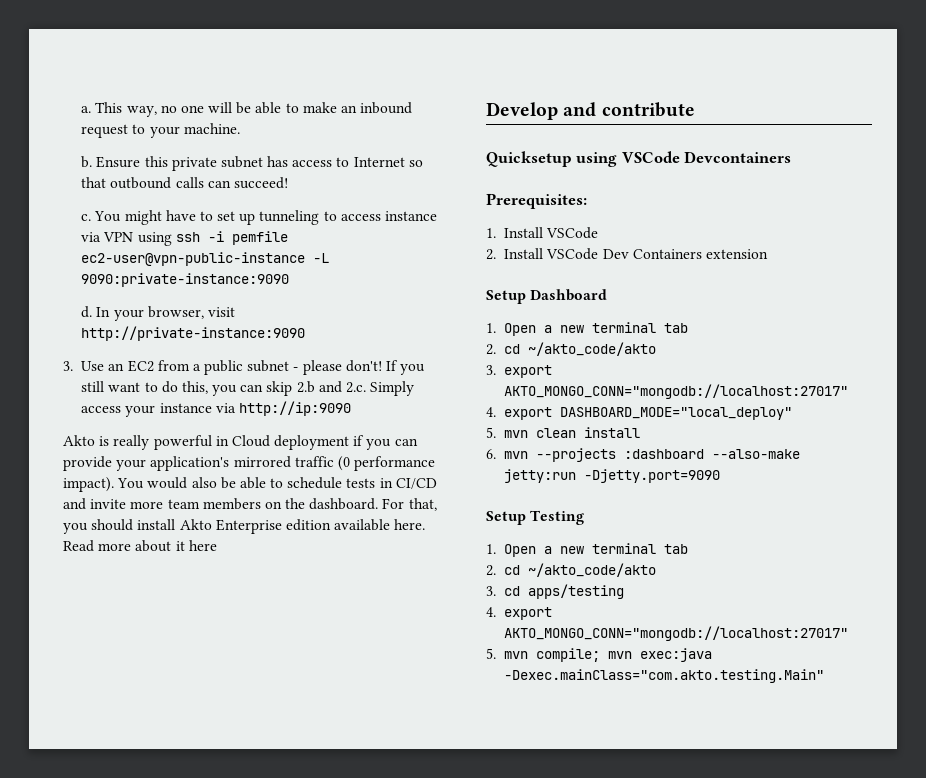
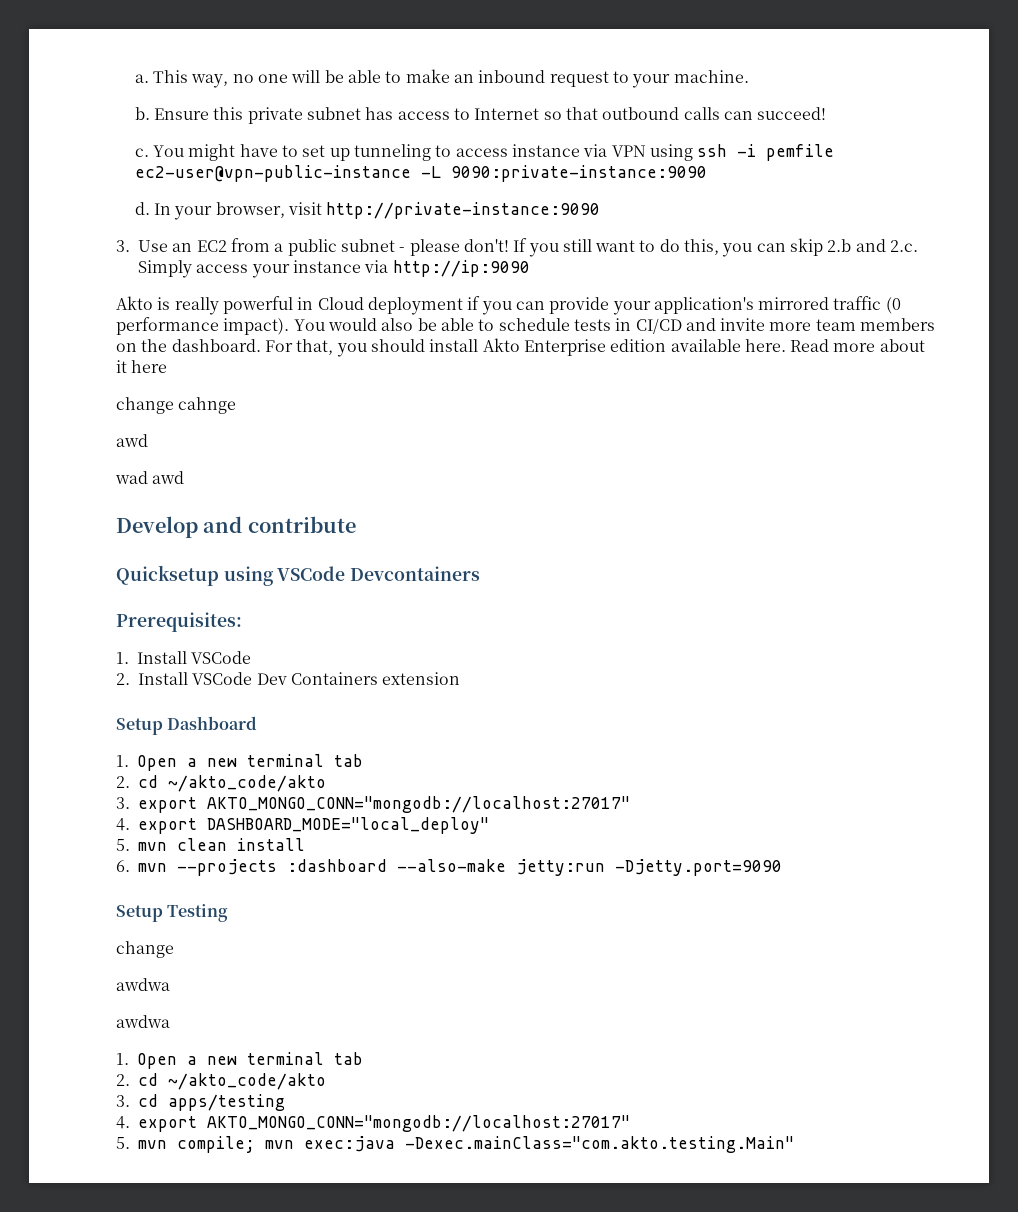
+ change cahnge
+ awd
+ wad awd
  Setup Testing
+ change
+ awdwa
+ awdwa

